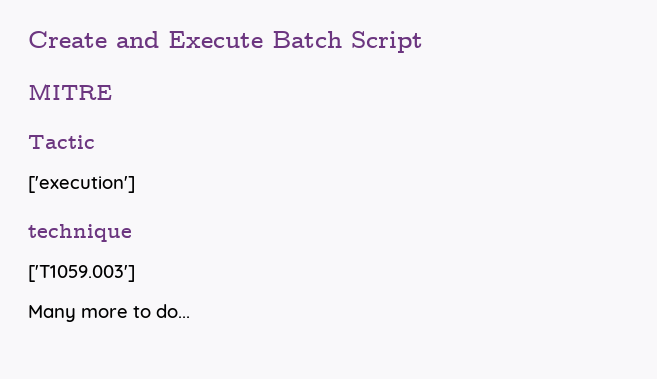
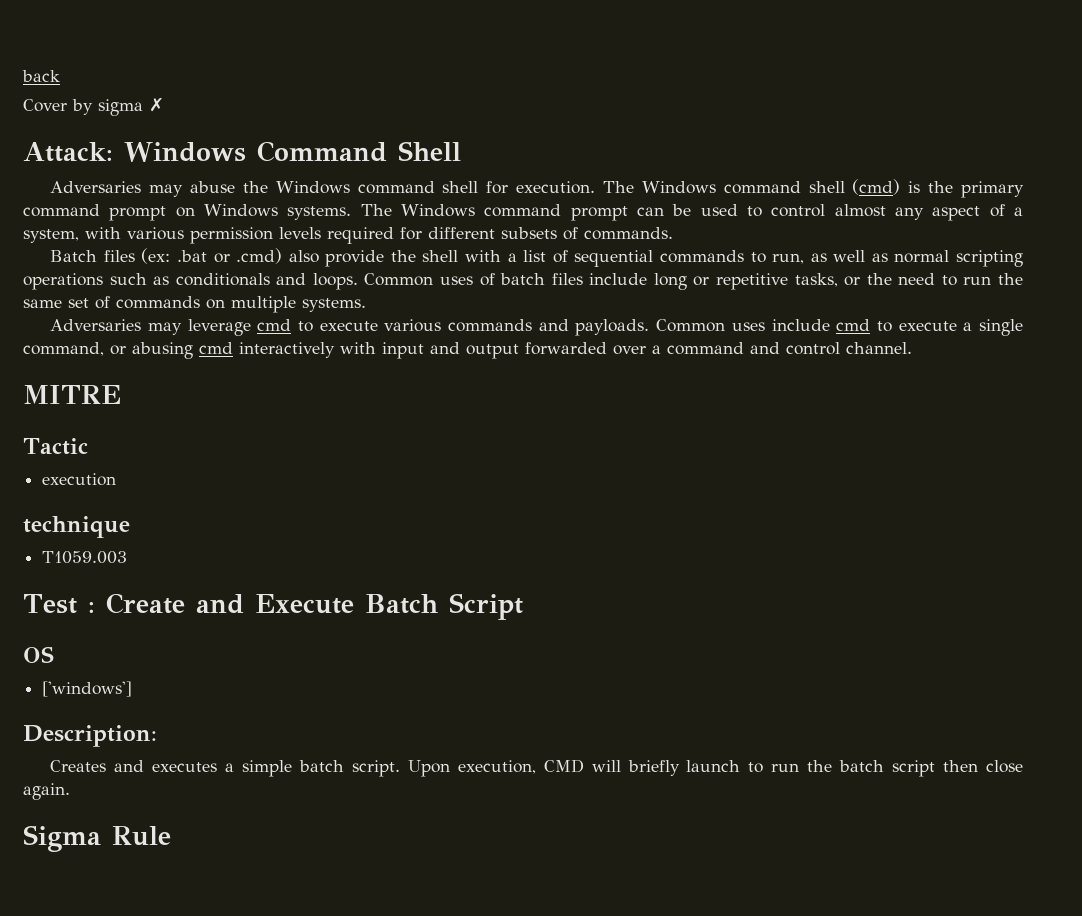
- Create and Execute Batch Script
+ back
+ Cover by sigma ✗
+ Attack: Windows Command Shell
+ Adversaries may abuse the Windows command shell for execution. The Windows command shell (cmd) is the primary command prompt on Windows systems. The Windows command prompt can be used to control almost any aspect of a system, with various permission levels required for different subsets of commands.
+ Batch files (ex: .bat or .cmd) also provide the shell with a list of sequential commands to run, as well as normal scripting operations such as conditionals and loops. Common uses of batch files include long or repetitive tasks, or the need to run the same set of commands on multiple systems.
+ Adversaries may leverage cmd to execute various commands and payloads. Common uses include cmd to execute a single command, or abusing cmd interactively with input and output forwarded over a command and control channel.
+ MITRE
+ Tactic
+ execution
+ technique
+ T1059.003
+ Test : Create and Execute Batch Script
- MITRE
- Tactic
- ['execution']
- technique
- ['T1059.003']
- Many more to do...
+ OS
+ ['windows']
+ Description:
+ Creates and executes a simple batch script. Upon execution, CMD will briefly launch to run the batch script then close again.
+ Sigma Rule

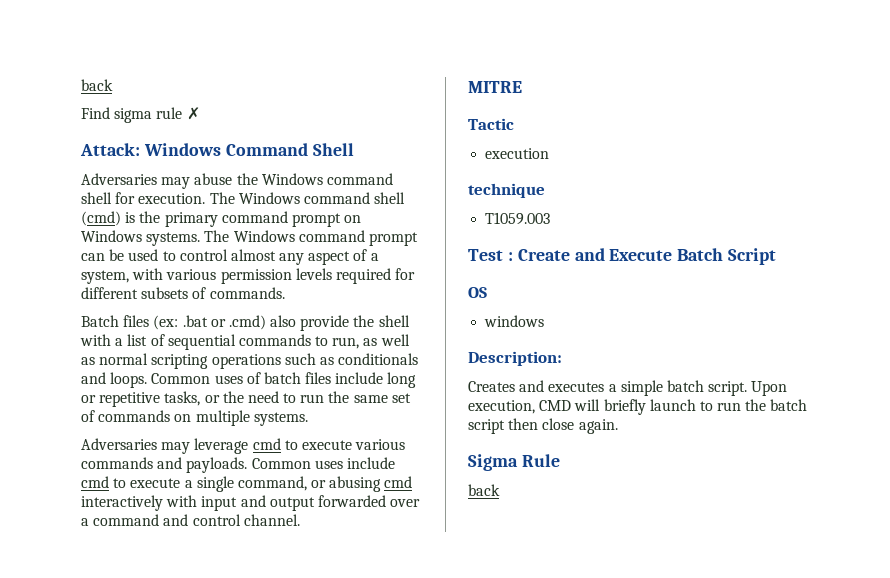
- Cover by sigma ✗
+ Find sigma rule ✗
- ['windows']
+ windows
  Sigma Rule
+ back

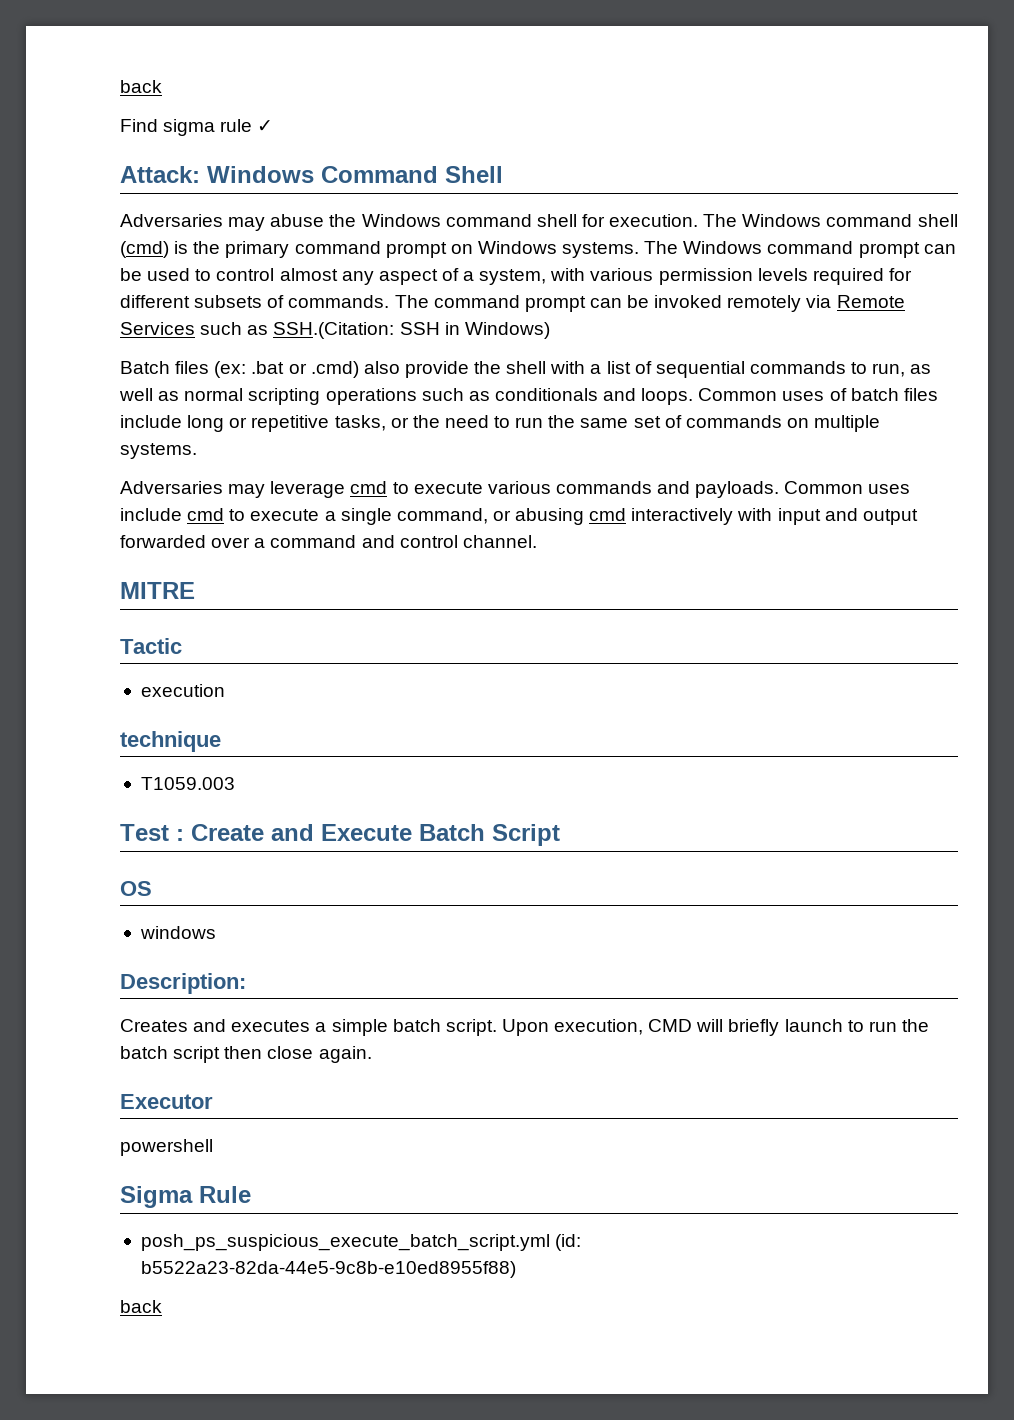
- Find sigma rule ✗
+ Find sigma rule ✓
+ The command prompt can be invoked remotely via Remote Services such as SSH.(Citation: SSH in Windows)
+ Executor
+ powershell
+ posh_ps_suspicious_execute_batch_script.yml (id: b5522a23-82da-44e5-9c8b-e10ed8955f88)

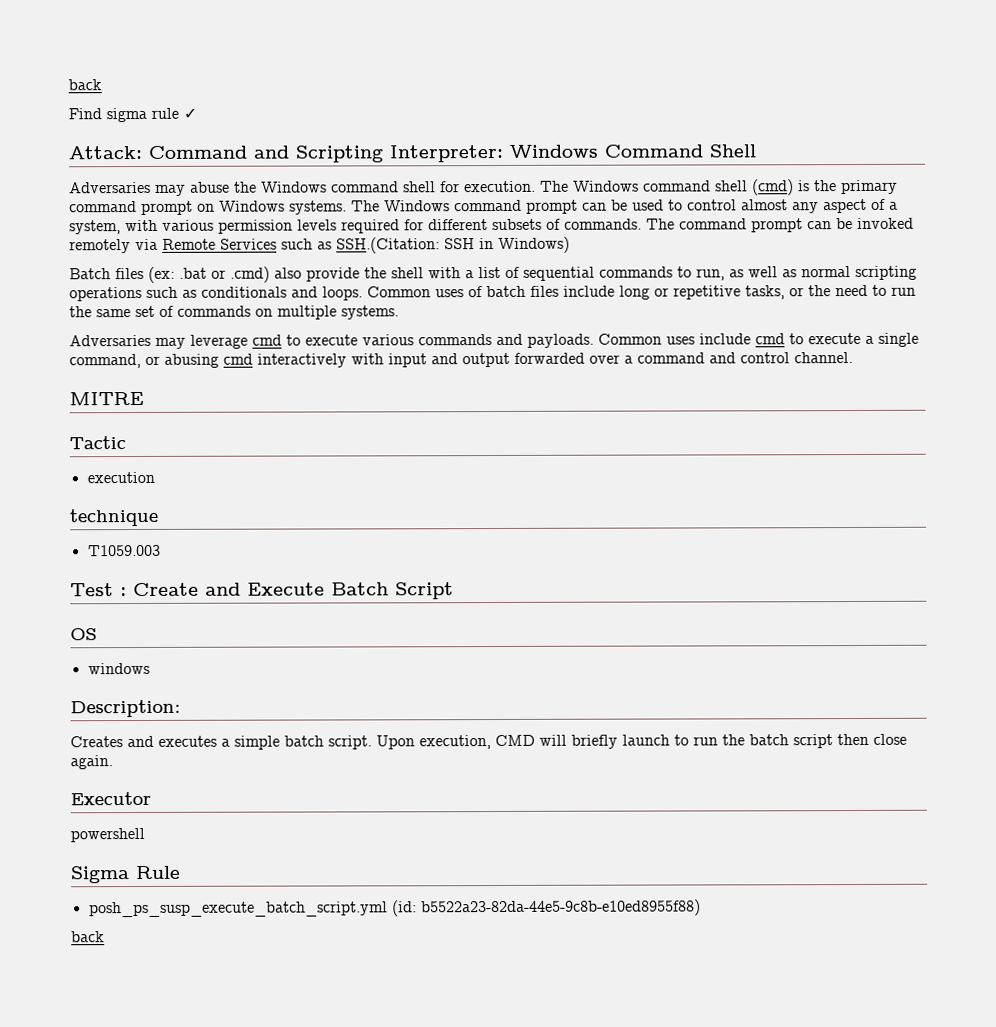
- Attack: Windows Command Shell
+ Attack: Command and Scripting Interpreter: Windows Command Shell
- posh_ps_suspicious_execute_batch_script.yml (id: b5522a23-82da-44e5-9c8b-e10ed8955f88)
+ posh_ps_susp_execute_batch_script.yml (id: b5522a23-82da-44e5-9c8b-e10ed8955f88)

